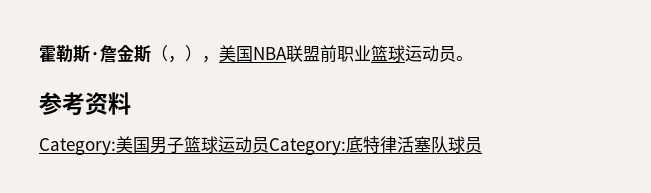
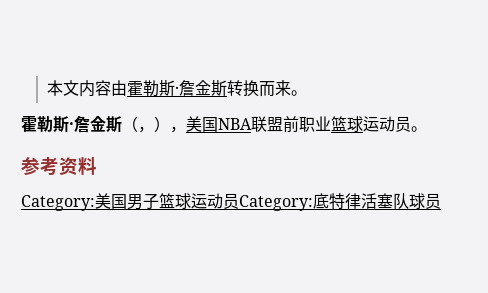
+ 本文内容由霍勒斯·詹金斯转换而来。

